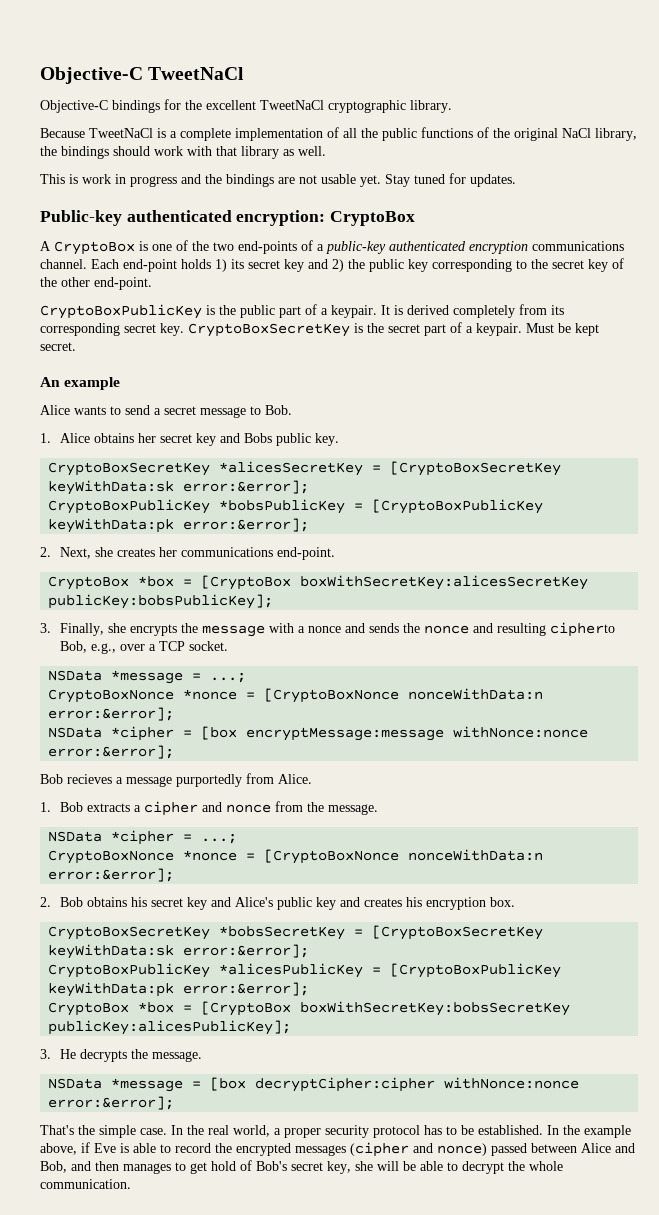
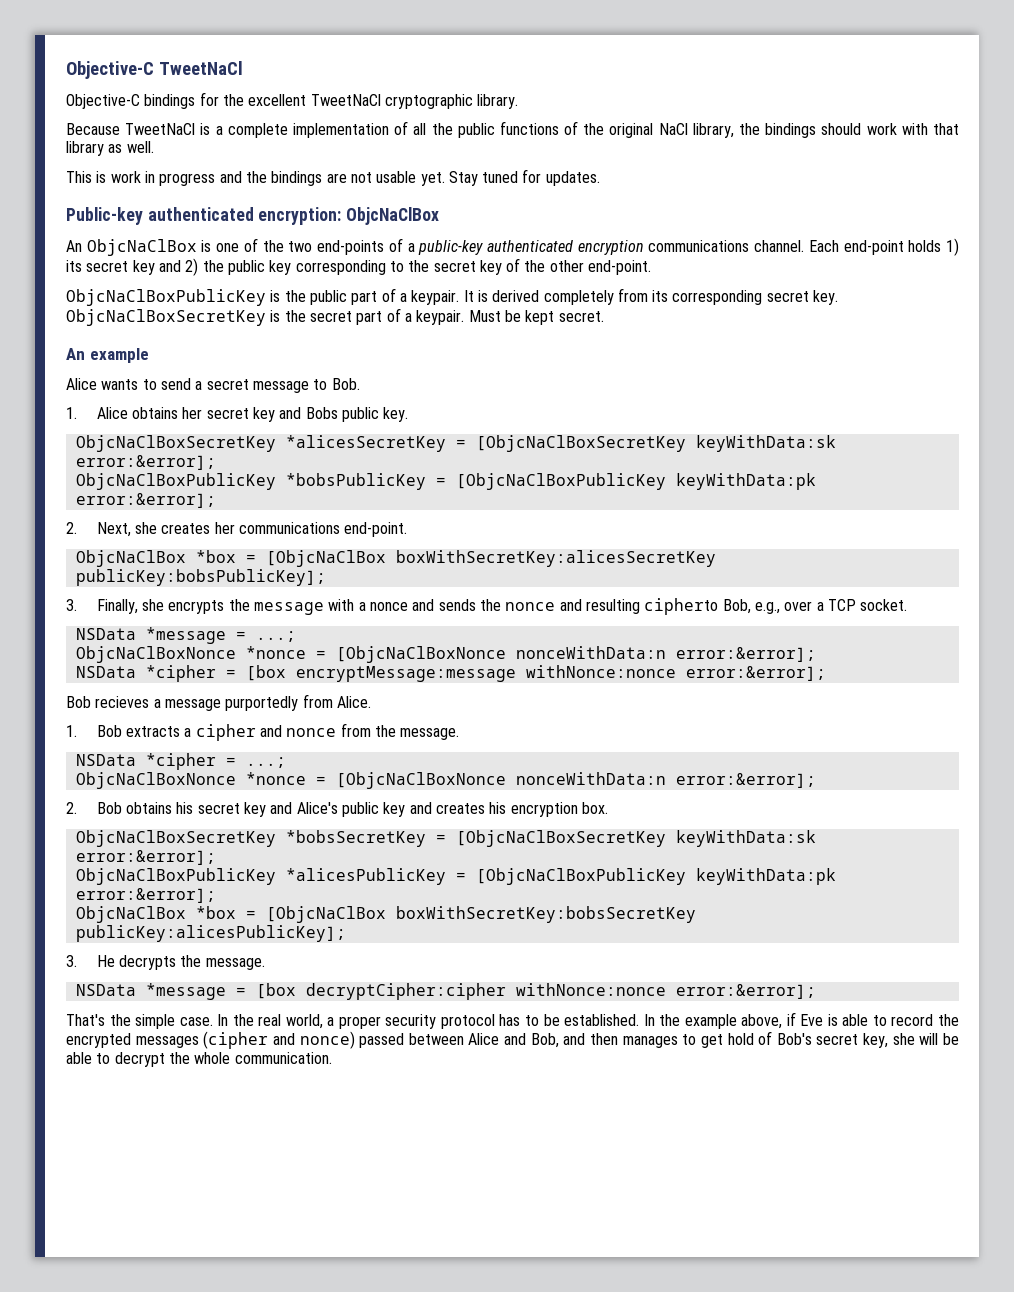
- Public-key authenticated encryption: CryptoBox
- A CryptoBox is one of the two end-points of a public-key authenticated encryption communications channel.
+ Public-key authenticated encryption: ObjcNaClBox
+ An ObjcNaClBox is one of the two end-points of a public-key authenticated encryption communications channel.
- CryptoBoxPublicKey is the public part of a keypair.
+ ObjcNaClBoxPublicKey is the public part of a keypair.
- CryptoBoxSecretKey is the secret part of a keypair.
+ ObjcNaClBoxSecretKey is the secret part of a keypair.
- CryptoBoxSecretKey *alicesSecretKey = [CryptoBoxSecretKey keyWithData:sk error:&error];
- CryptoBoxPublicKey *bobsPublicKey = [CryptoBoxPublicKey keyWithData:pk error:&error];
+ ObjcNaClBoxSecretKey *alicesSecretKey = [ObjcNaClBoxSecretKey keyWithData:sk error:&error];
+ ObjcNaClBoxPublicKey *bobsPublicKey = [ObjcNaClBoxPublicKey keyWithData:pk error:&error];
- CryptoBox *box = [CryptoBox boxWithSecretKey:alicesSecretKey publicKey:bobsPublicKey];
+ ObjcNaClBox *box = [ObjcNaClBox boxWithSecretKey:alicesSecretKey publicKey:bobsPublicKey];
  NSData *message = ...;
- CryptoBoxNonce *nonce = [CryptoBoxNonce nonceWithData:n error:&error];
+ ObjcNaClBoxNonce *nonce = [ObjcNaClBoxNonce nonceWithData:n error:&error];
  NSData *cipher = ...;
- CryptoBoxNonce *nonce = [CryptoBoxNonce nonceWithData:n error:&error];
+ ObjcNaClBoxNonce *nonce = [ObjcNaClBoxNonce nonceWithData:n error:&error];
- CryptoBoxSecretKey *bobsSecretKey = [CryptoBoxSecretKey keyWithData:sk error:&error];
- CryptoBoxPublicKey *alicesPublicKey = [CryptoBoxPublicKey keyWithData:pk error:&error];
- CryptoBox *box = [CryptoBox boxWithSecretKey:bobsSecretKey publicKey:alicesPublicKey];
+ ObjcNaClBoxSecretKey *bobsSecretKey = [ObjcNaClBoxSecretKey keyWithData:sk error:&error];
+ ObjcNaClBoxPublicKey *alicesPublicKey = [ObjcNaClBoxPublicKey keyWithData:pk error:&error];
+ ObjcNaClBox *box = [ObjcNaClBox boxWithSecretKey:bobsSecretKey publicKey:alicesPublicKey];

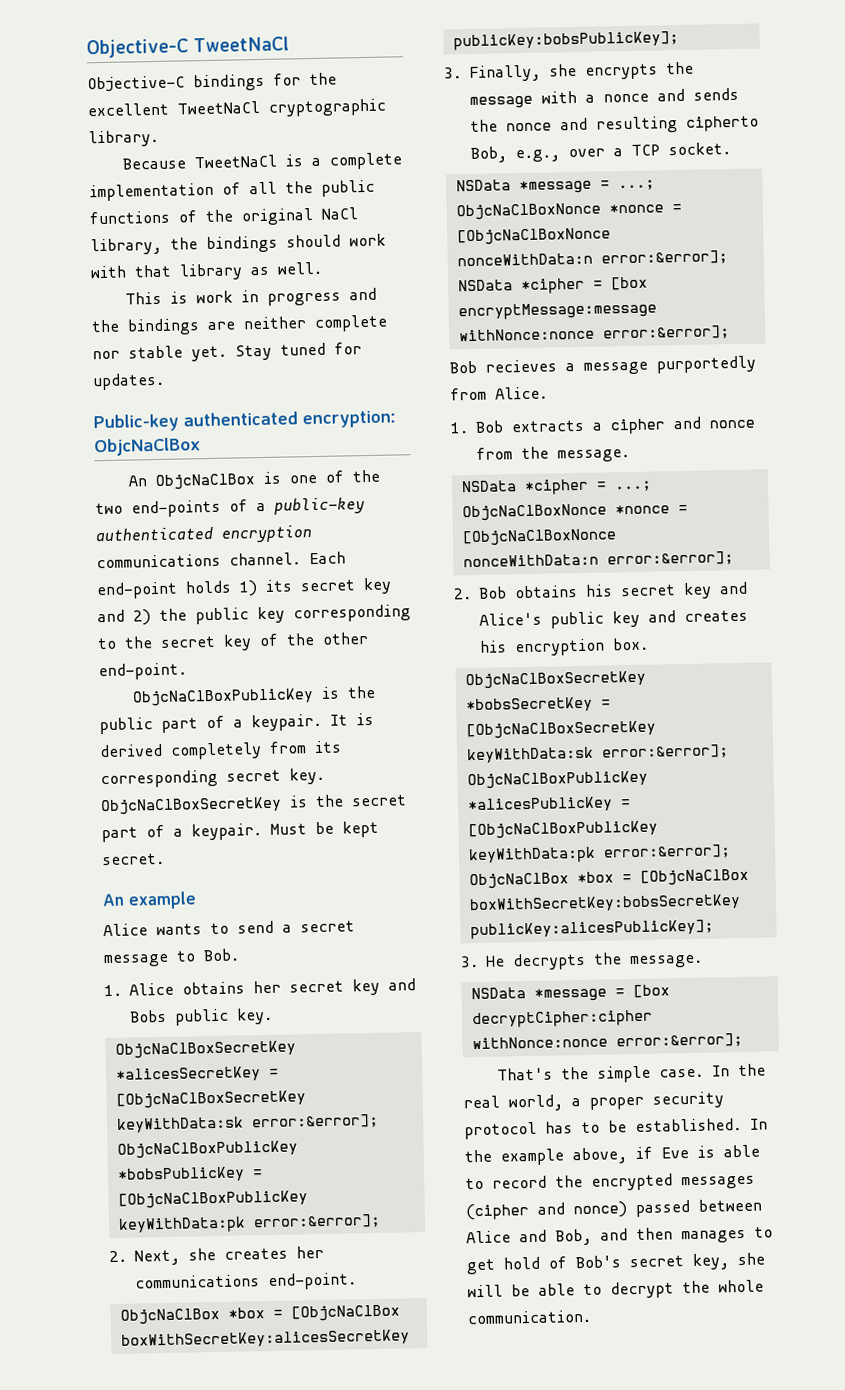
- This is work in progress and the bindings are not usable yet.
+ This is work in progress and the bindings are neither complete nor stable yet.

